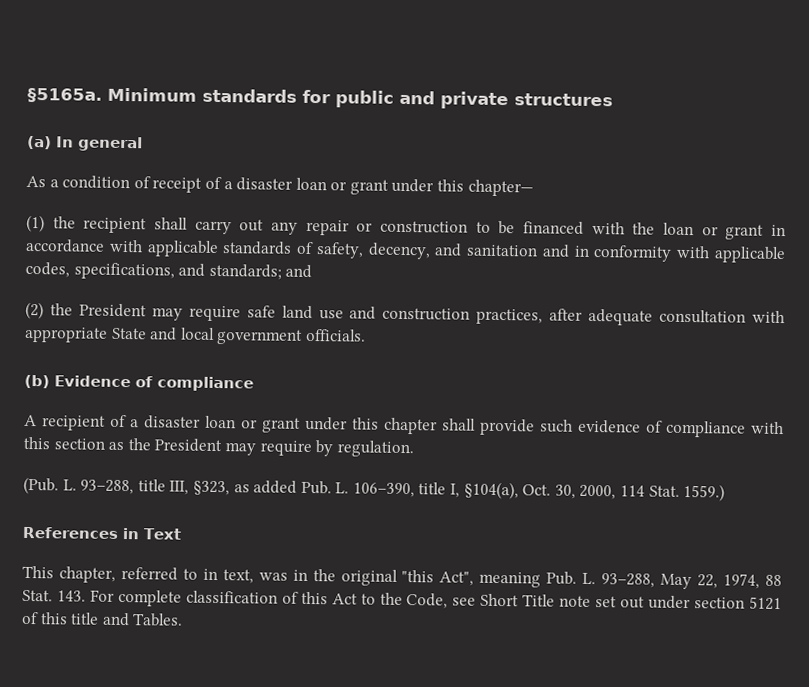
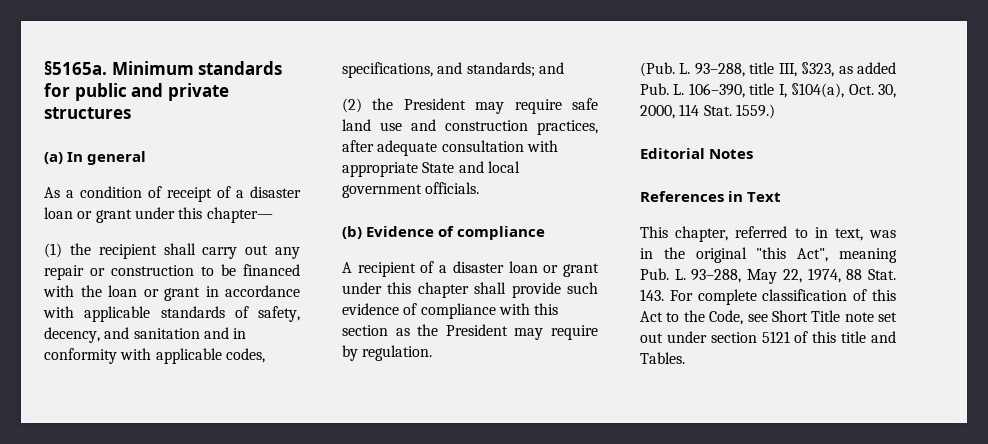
+ Editorial Notes

